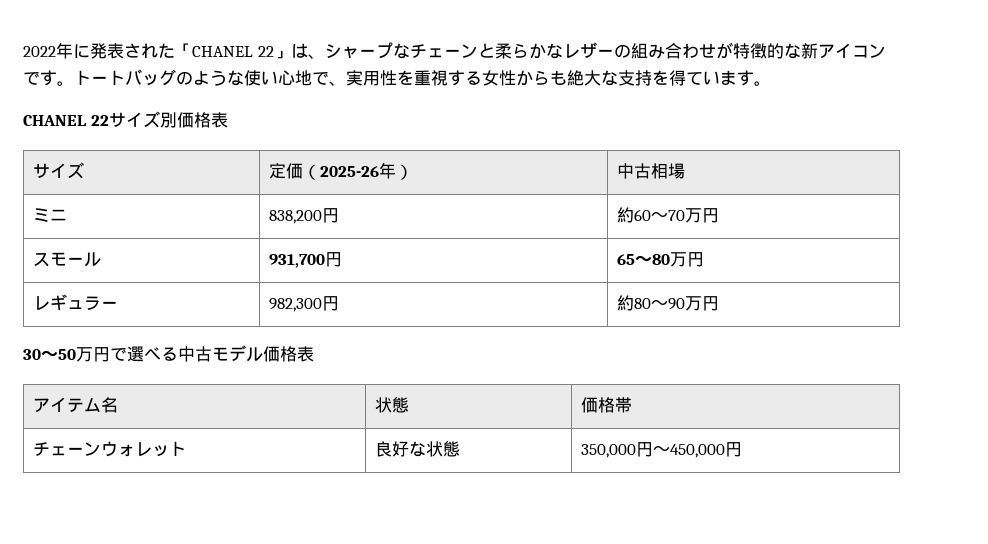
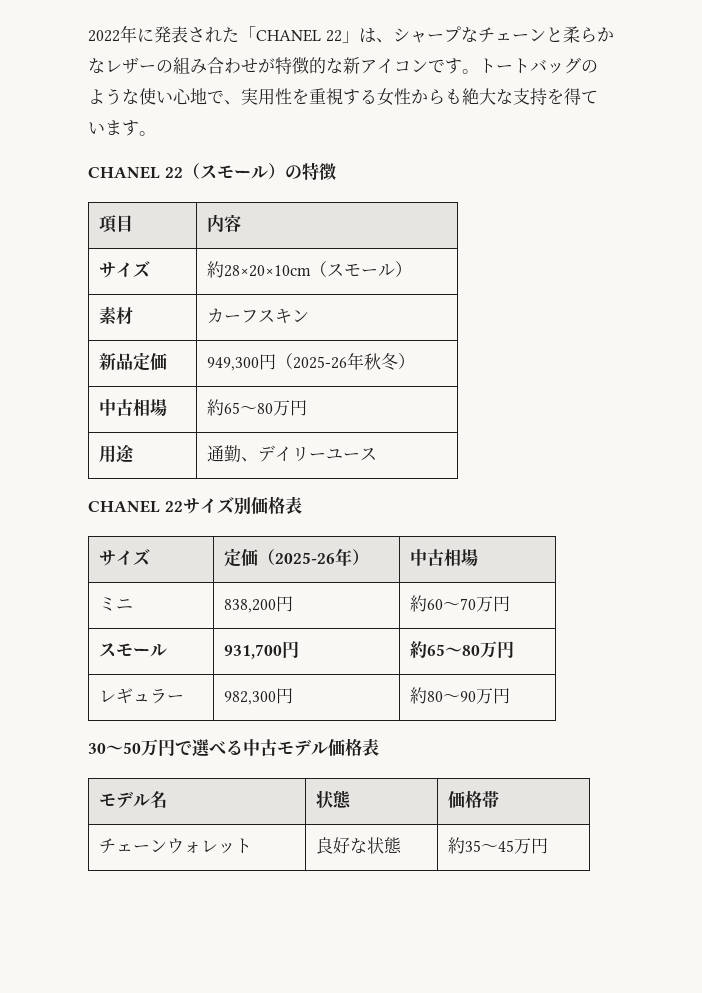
+ CHANEL 22（スモール）の特徴
+ 項目 | 内容
+ サイズ | 約28×20×10cm（スモール）
+ 素材 | カーフスキン
+ 新品定価 | 949,300円（2025-26年秋冬）
+ 中古相場 | 約65〜80万円
+ 用途 | 通勤、デイリーユース
- スモール | 931,700円 | 65〜80万円
+ スモール | 931,700円 | 約65〜80万円
- アイテム名 | 状態 | 価格帯
+ モデル名 | 状態 | 価格帯
- チェーンウォレット | 良好な状態 | 350,000円〜450,000円
+ チェーンウォレット | 良好な状態 | 約35〜45万円

